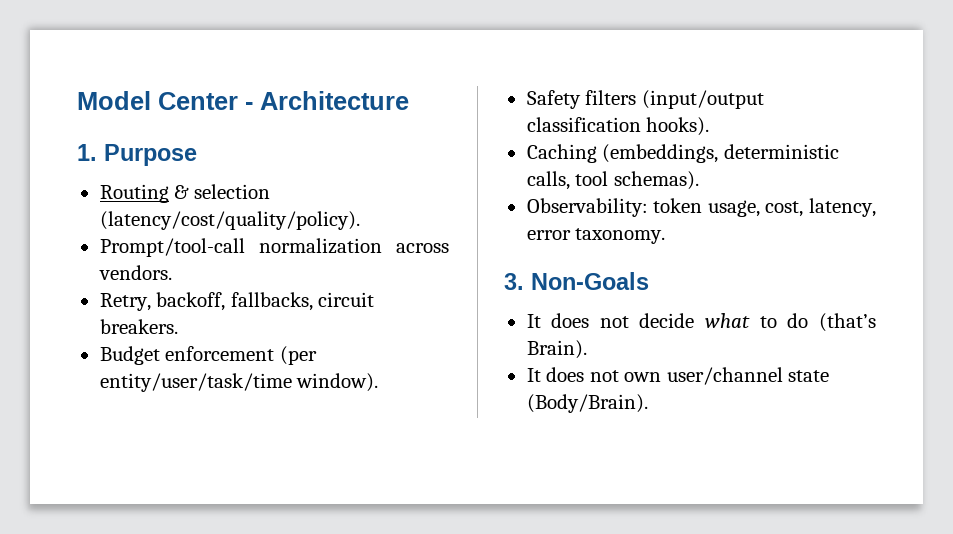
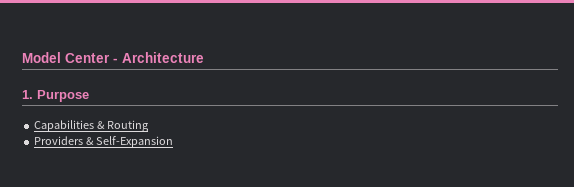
- Routing & selection (latency/cost/quality/policy).
- Prompt/tool-call normalization across vendors.
- Retry, backoff, fallbacks, circuit breakers.
- Budget enforcement (per entity/user/task/time window).
- Safety filters (input/output classification hooks).
- Caching (embeddings, deterministic calls, tool schemas).
- Observability: token usage, cost, latency, error taxonomy.
- 3. Non-Goals
- It does not decide what to do (that’s Brain).
- It does not own user/channel state (Body/Brain).
+ Capabilities & Routing
+ Providers & Self-Expansion

